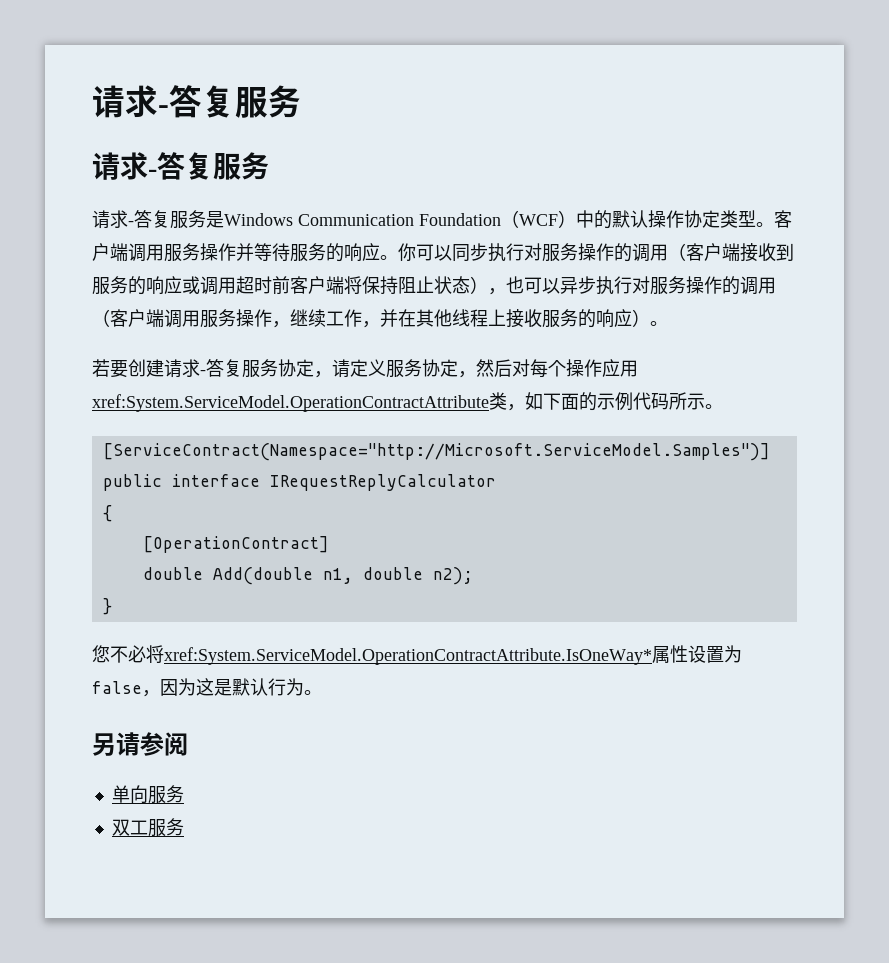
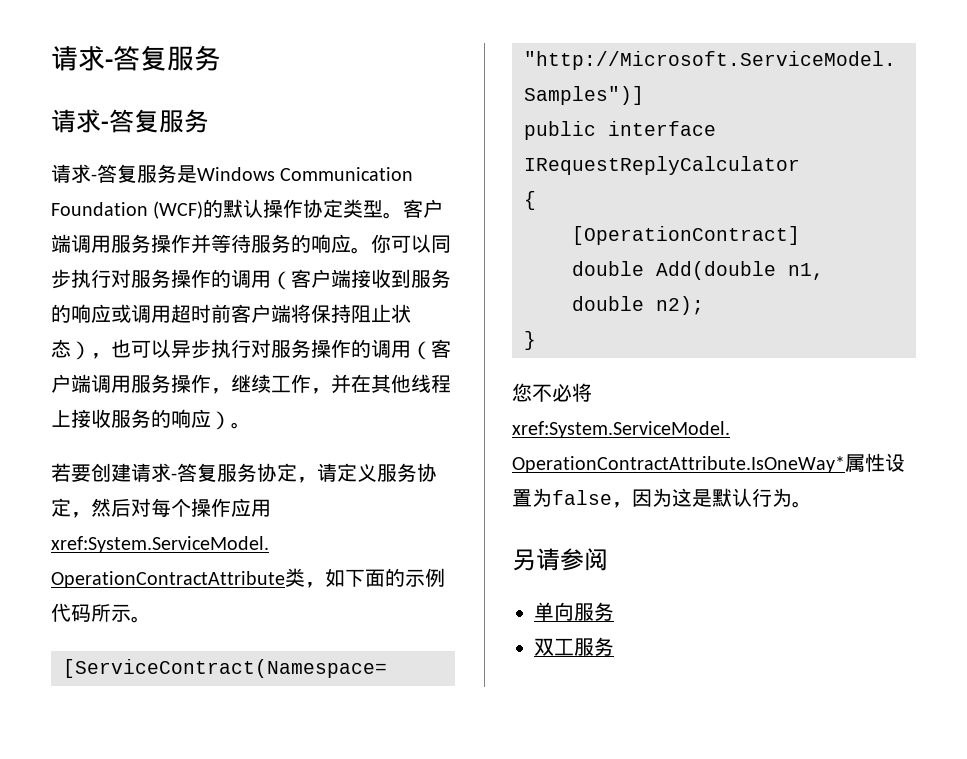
- 请求-答复服务是Windows Communication Foundation（WCF）中的默认操作协定类型。
+ 请求-答复服务是Windows Communication Foundation (WCF)的默认操作协定类型。

